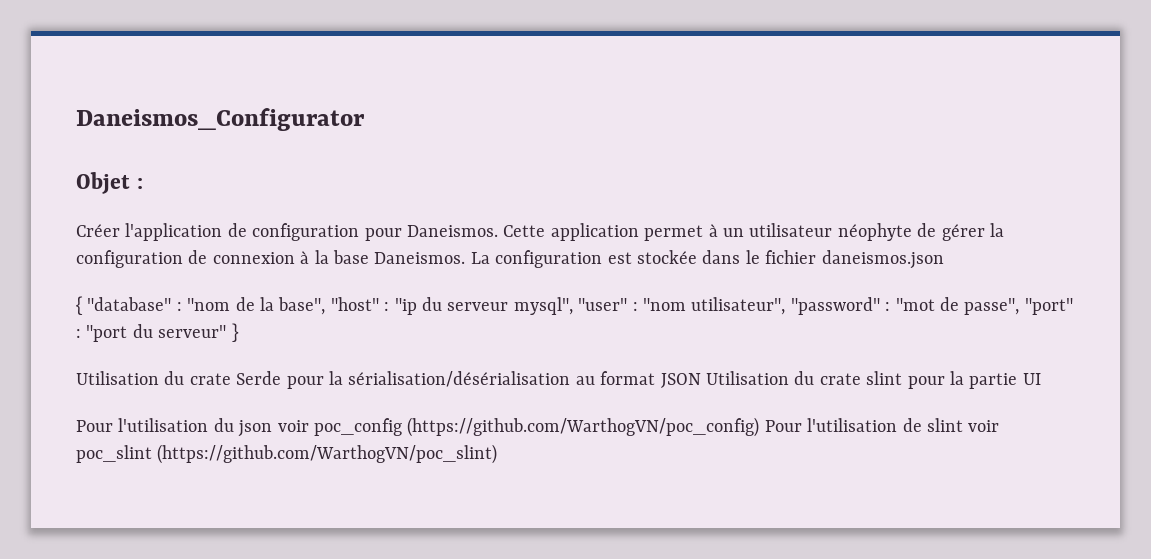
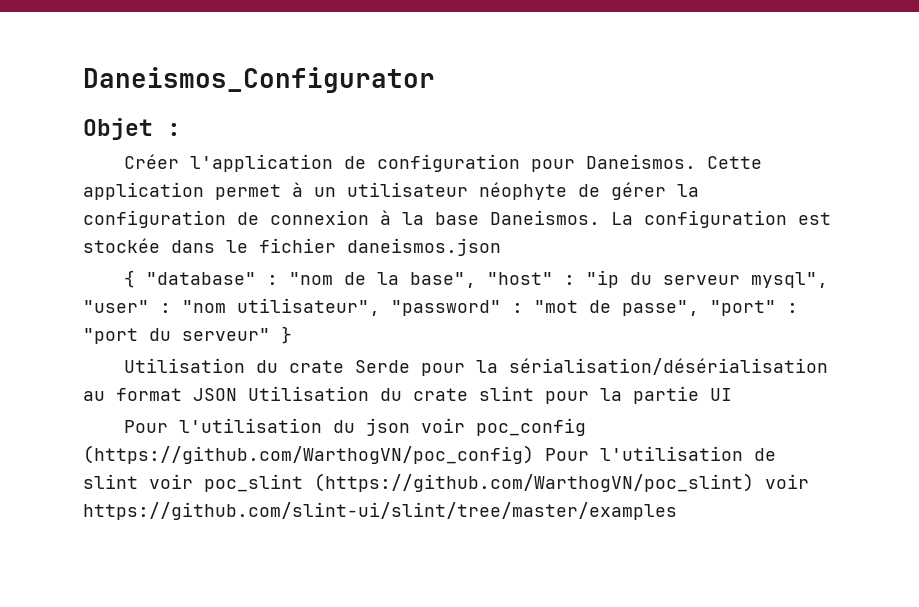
- Pour l'utilisation du json voir poc_config (https://github.com/WarthogVN/poc_config) Pour l'utilisation de slint voir poc_slint (https://github.com/WarthogVN/poc_slint)
+ Pour l'utilisation du json voir poc_config (https://github.com/WarthogVN/poc_config) Pour l'utilisation de slint voir poc_slint (https://github.com/WarthogVN/poc_slint) voir https://github.com/slint-ui/slint/tree/master/examples

